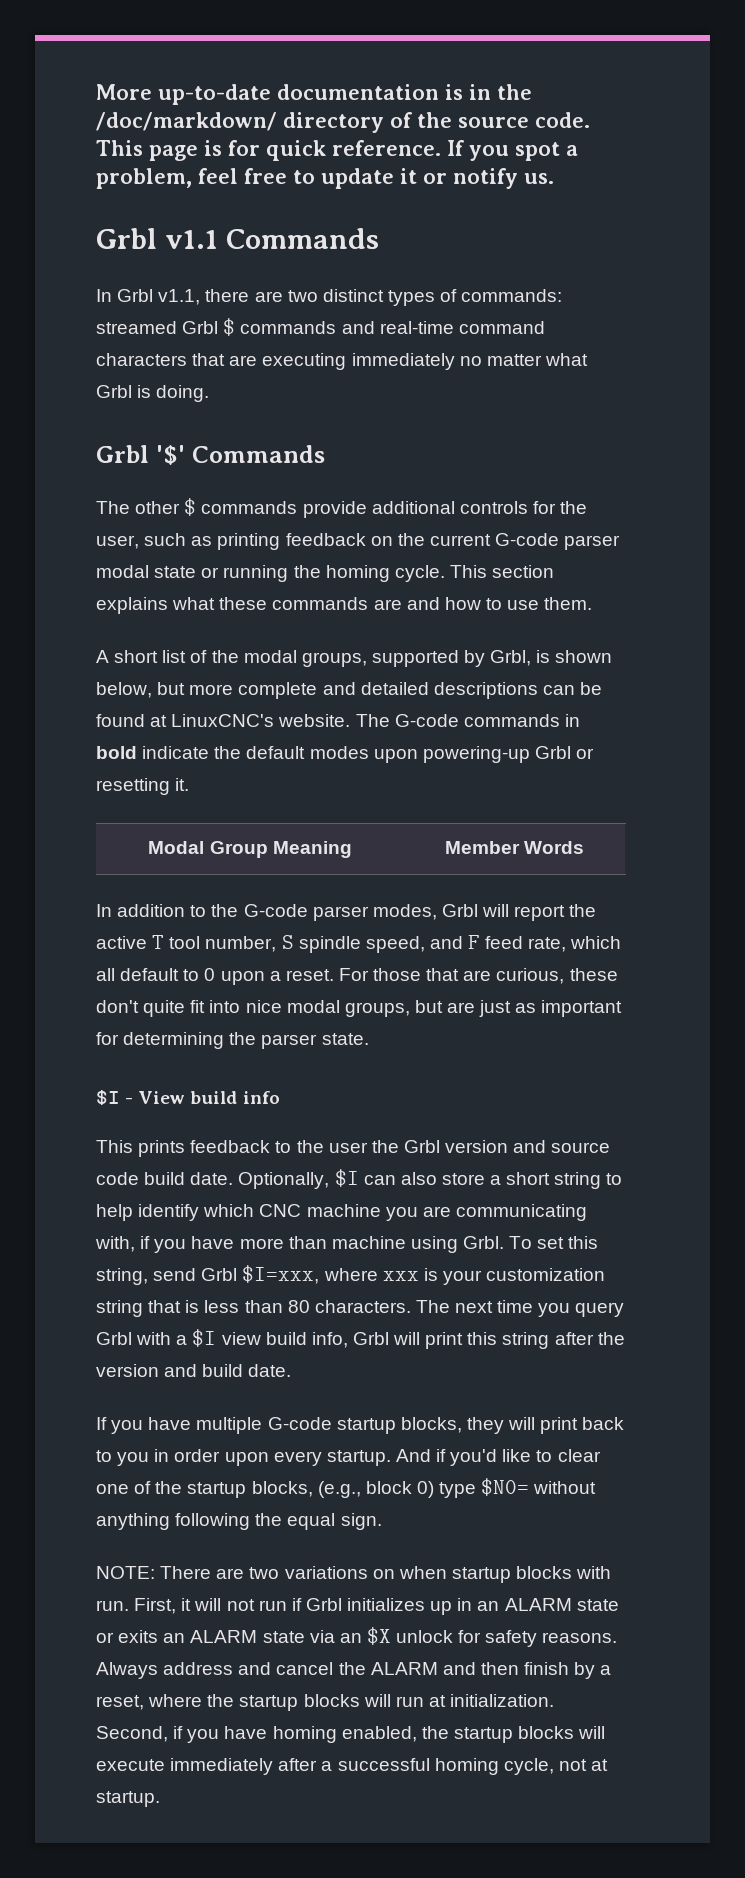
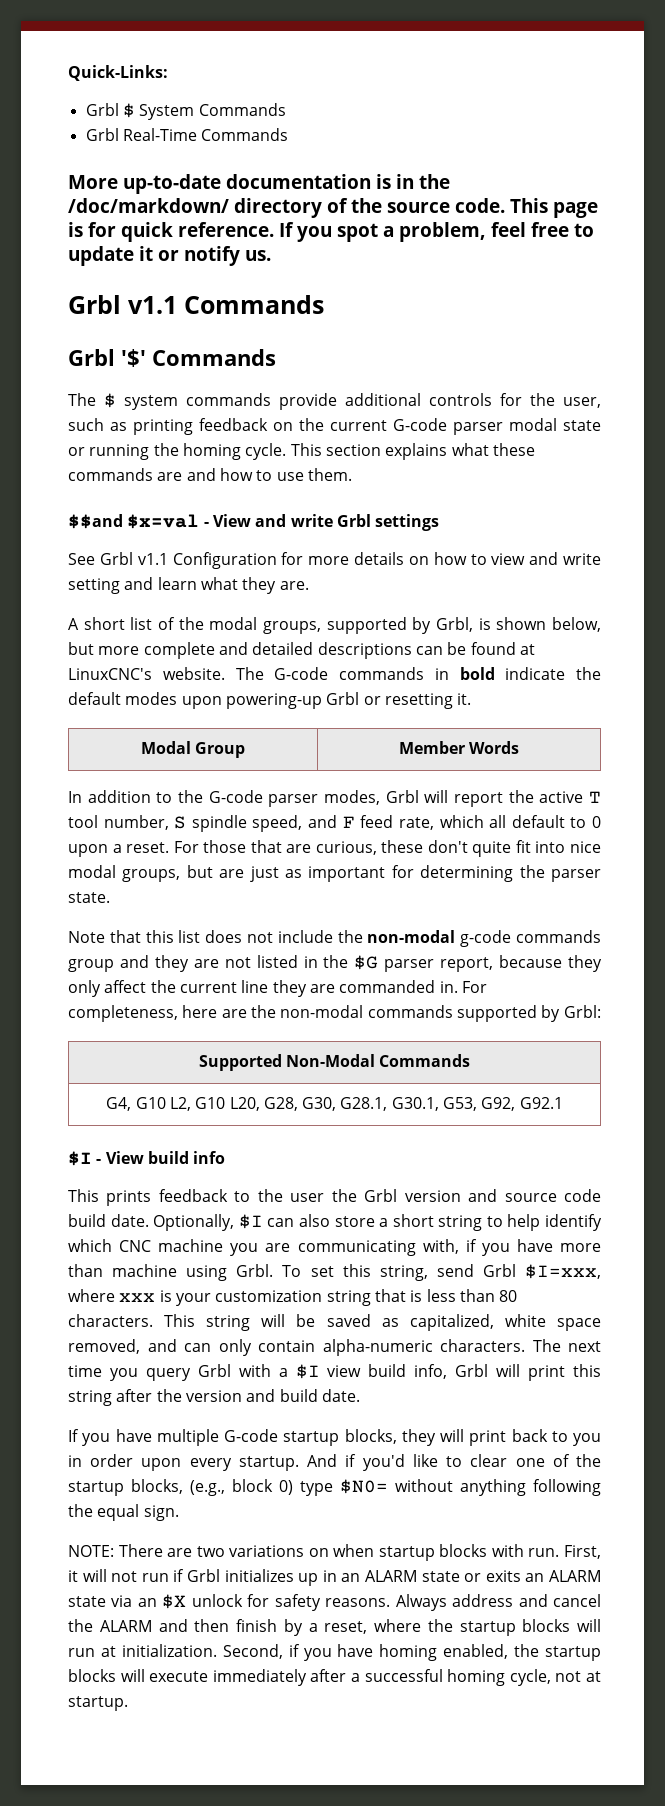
+ Quick-Links:
+ Grbl $ System Commands
+ Grbl Real-Time Commands
- In Grbl v1.1, there are two distinct types of commands: streamed Grbl $ commands and real-time command characters that are executing immediately no matter what Grbl is doing.
- The other $ commands provide additional controls for the user, such as printing feedback on the current G-code parser modal state or running the homing cycle.
+ The $ system commands provide additional controls for the user, such as printing feedback on the current G-code parser modal state or running the homing cycle.
+ $$and $x=val - View and write Grbl settings
+ See Grbl v1.1 Configuration for more details on how to view and write setting and learn what they are.
- Modal Group Meaning | Member Words
+ Modal Group | Member Words
+ Note that this list does not include the non-modal g-code commands group and they are not listed in the $G parser report, because they only affect the current line they are commanded in. For completeness, here are the non-modal commands supported by Grbl:
+ Supported Non-Modal Commands
+ G4, G10 L2, G10 L20, G28, G30, G28.1, G30.1, G53, G92, G92.1
+ This string will be saved as capitalized, white space removed, and can only contain alpha-numeric characters.

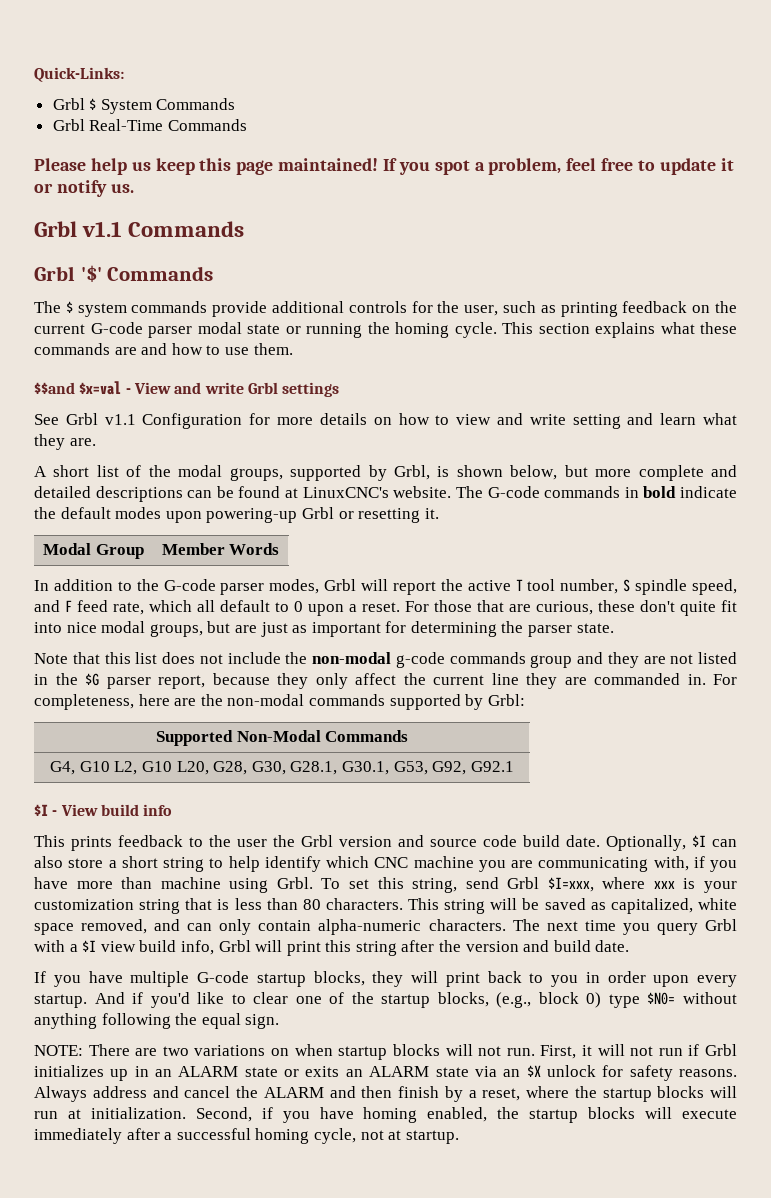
- More up-to-date documentation is in the /doc/markdown/ directory of the source code. This page is for quick reference.
+ Please help us keep this page maintained!
- NOTE: There are two variations on when startup blocks with run.
+ NOTE: There are two variations on when startup blocks will not run.

